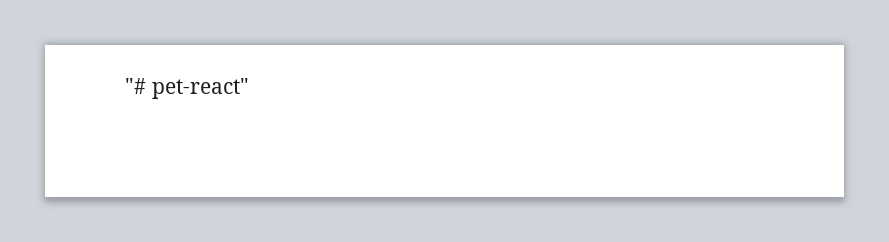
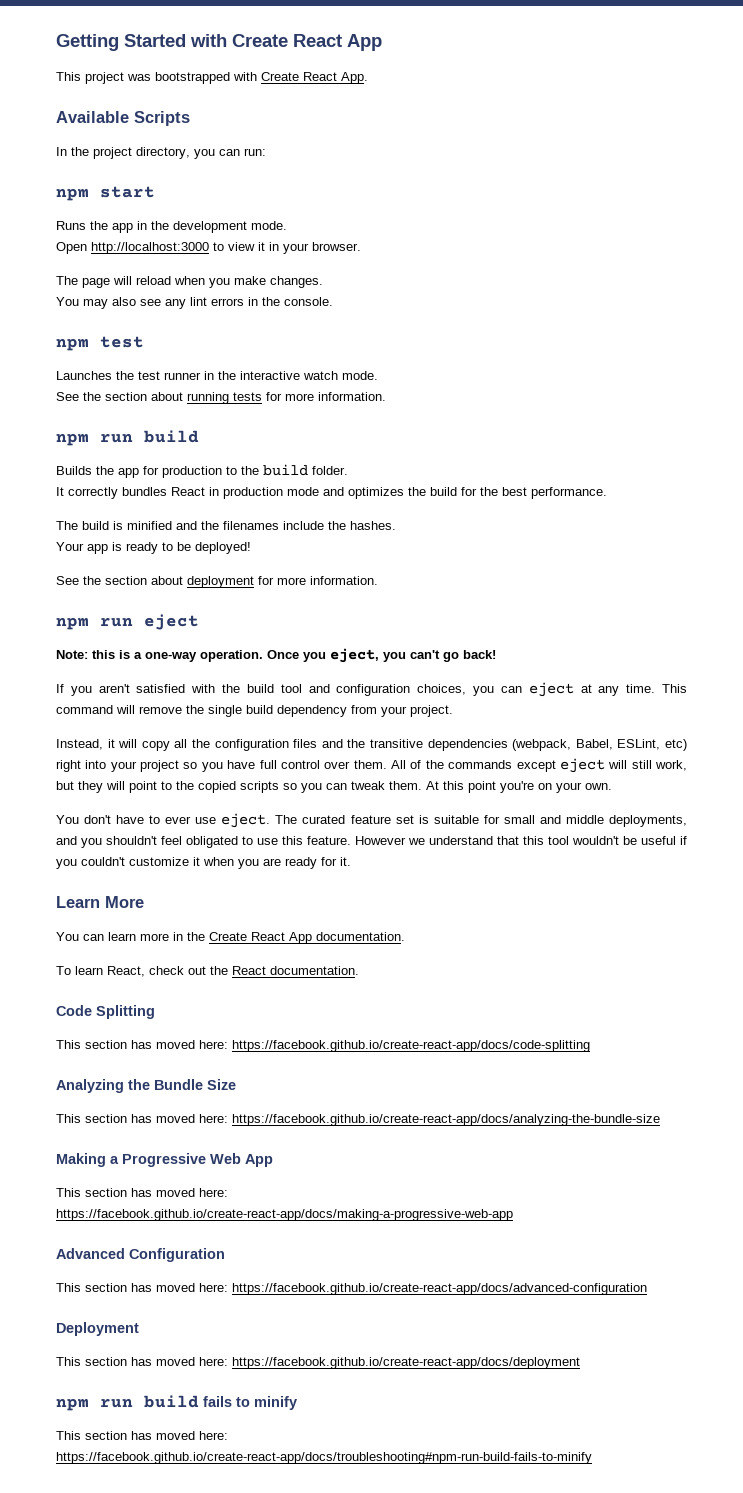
- "# pet-react"
+ Getting Started with Create React App
+ This project was bootstrapped with Create React App.
+ Available Scripts
+ In the project directory, you can run:
+ npm start
+ Runs the app in the development mode.
+ Open http://localhost:3000 to view it in your browser.
+ The page will reload when you make changes.
+ You may also see any lint errors in the console.
+ npm test
+ Launches the test runner in the interactive watch mode.
+ See the section about running tests for more information.
+ npm run build
+ Builds the app for production to the build folder.
+ It correctly bundles React in production mode and optimizes the build for the best performance.
+ The build is minified and the filenames include the hashes.
+ Your app is ready to be deployed!
+ See the section about deployment for more information.
+ npm run eject
+ Note: this is a one-way operation. Once you eject, you can't go back!
+ If you aren't satisfied with the build tool and configuration choices, you can eject at any time. This command will remove the single build dependency from your project.
+ Instead, it will copy all the configuration files and the transitive dependencies (webpack, Babel, ESLint, etc) right into your project so you have full control over them. All of the commands except eject will still work, but they will point to the copied scripts so you can tweak them. At this point you're on your own.
+ You don't have to ever use eject. The curated feature set is suitable for small and middle deployments, and you shouldn't feel obligated to use this feature. However we understand that this tool wouldn't be useful if you couldn't customize it when you are ready for it.
+ Learn More
+ You can learn more in the Create React App documentation.
+ To learn React, check out the React documentation.
+ Code Splitting
+ This section has moved here: https://facebook.github.io/create-react-app/docs/code-splitting
+ Analyzing the Bundle Size
+ This section has moved here: https://facebook.github.io/create-react-app/docs/analyzing-the-bundle-size
+ Making a Progressive Web App
+ This section has moved here: https://facebook.github.io/create-react-app/docs/making-a-progressive-web-app
+ Advanced Configuration
+ This section has moved here: https://facebook.github.io/create-react-app/docs/advanced-configuration
+ Deployment
+ This section has moved here: https://facebook.github.io/create-react-app/docs/deployment
+ npm run build fails to minify
+ This section has moved here: https://facebook.github.io/create-react-app/docs/troubleshooting#npm-run-build-fails-to-minify

